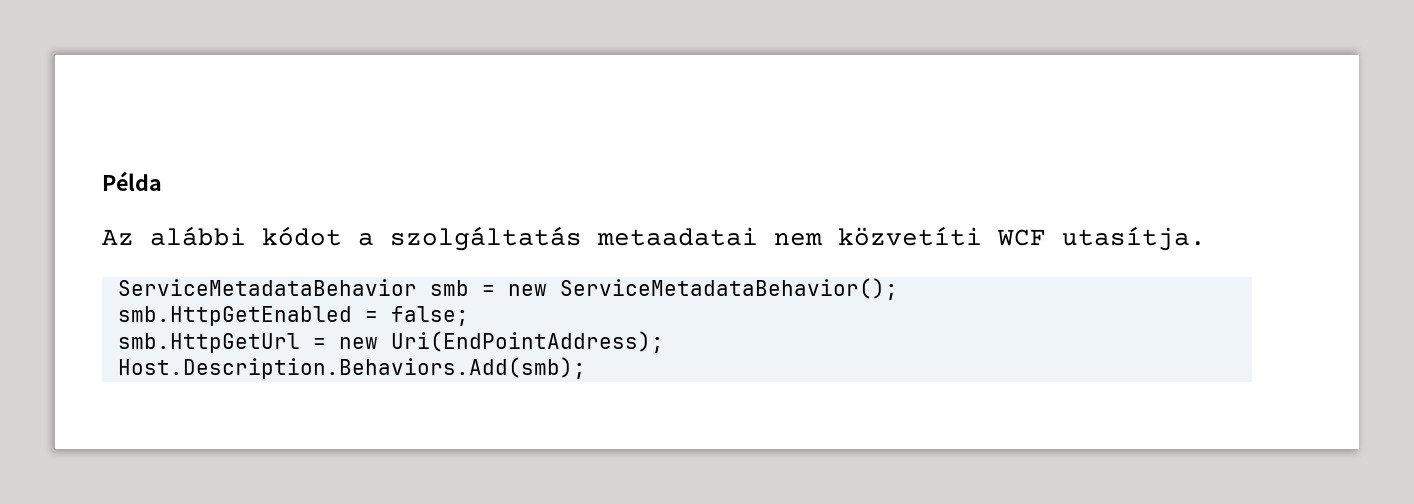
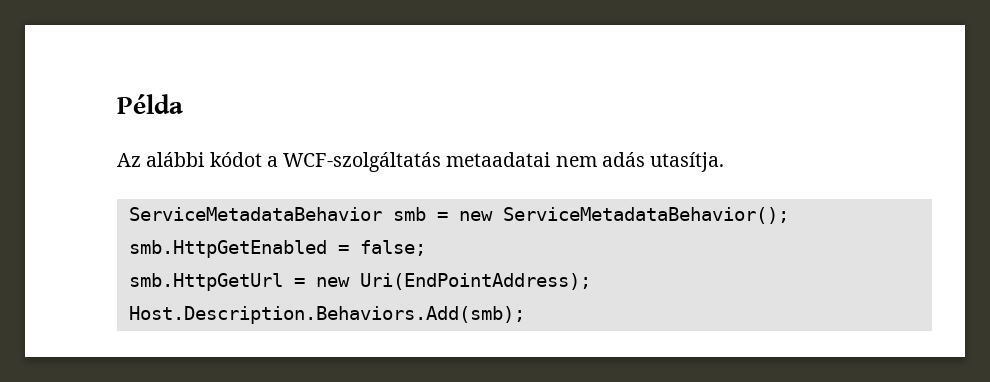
- Az alábbi kódot a szolgáltatás metaadatai nem közvetíti WCF utasítja.
+ Az alábbi kódot a WCF-szolgáltatás metaadatai nem adás utasítja.

